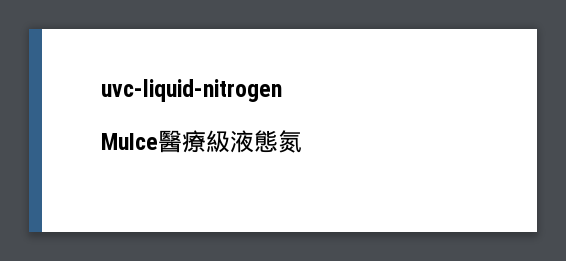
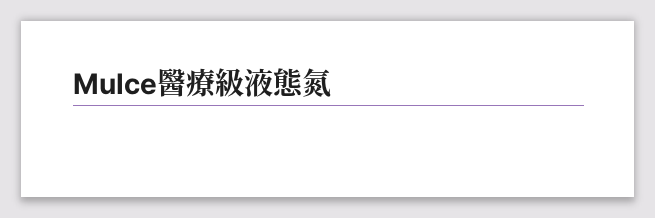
- uvc-liquid-nitrogen

